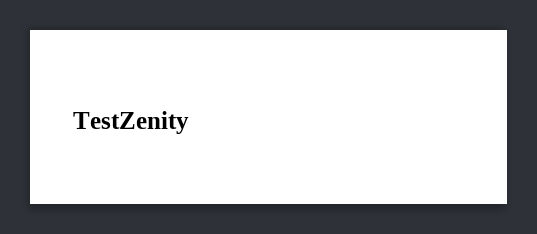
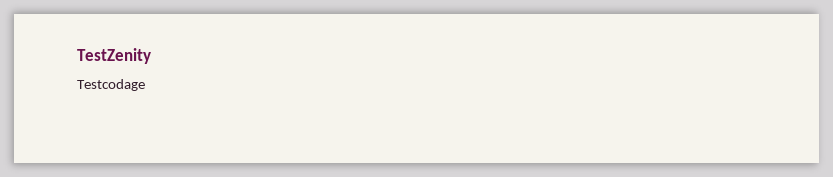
+ Testcodage

